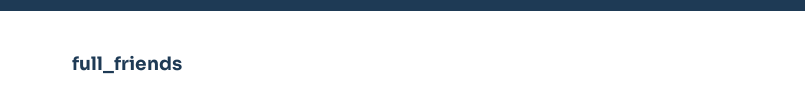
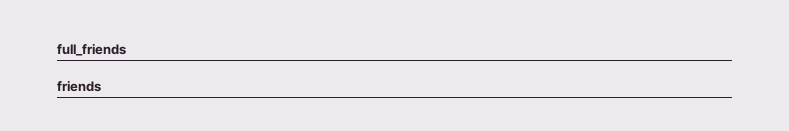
+ friends

